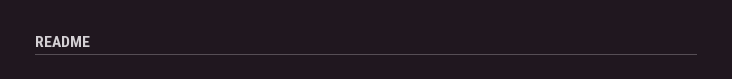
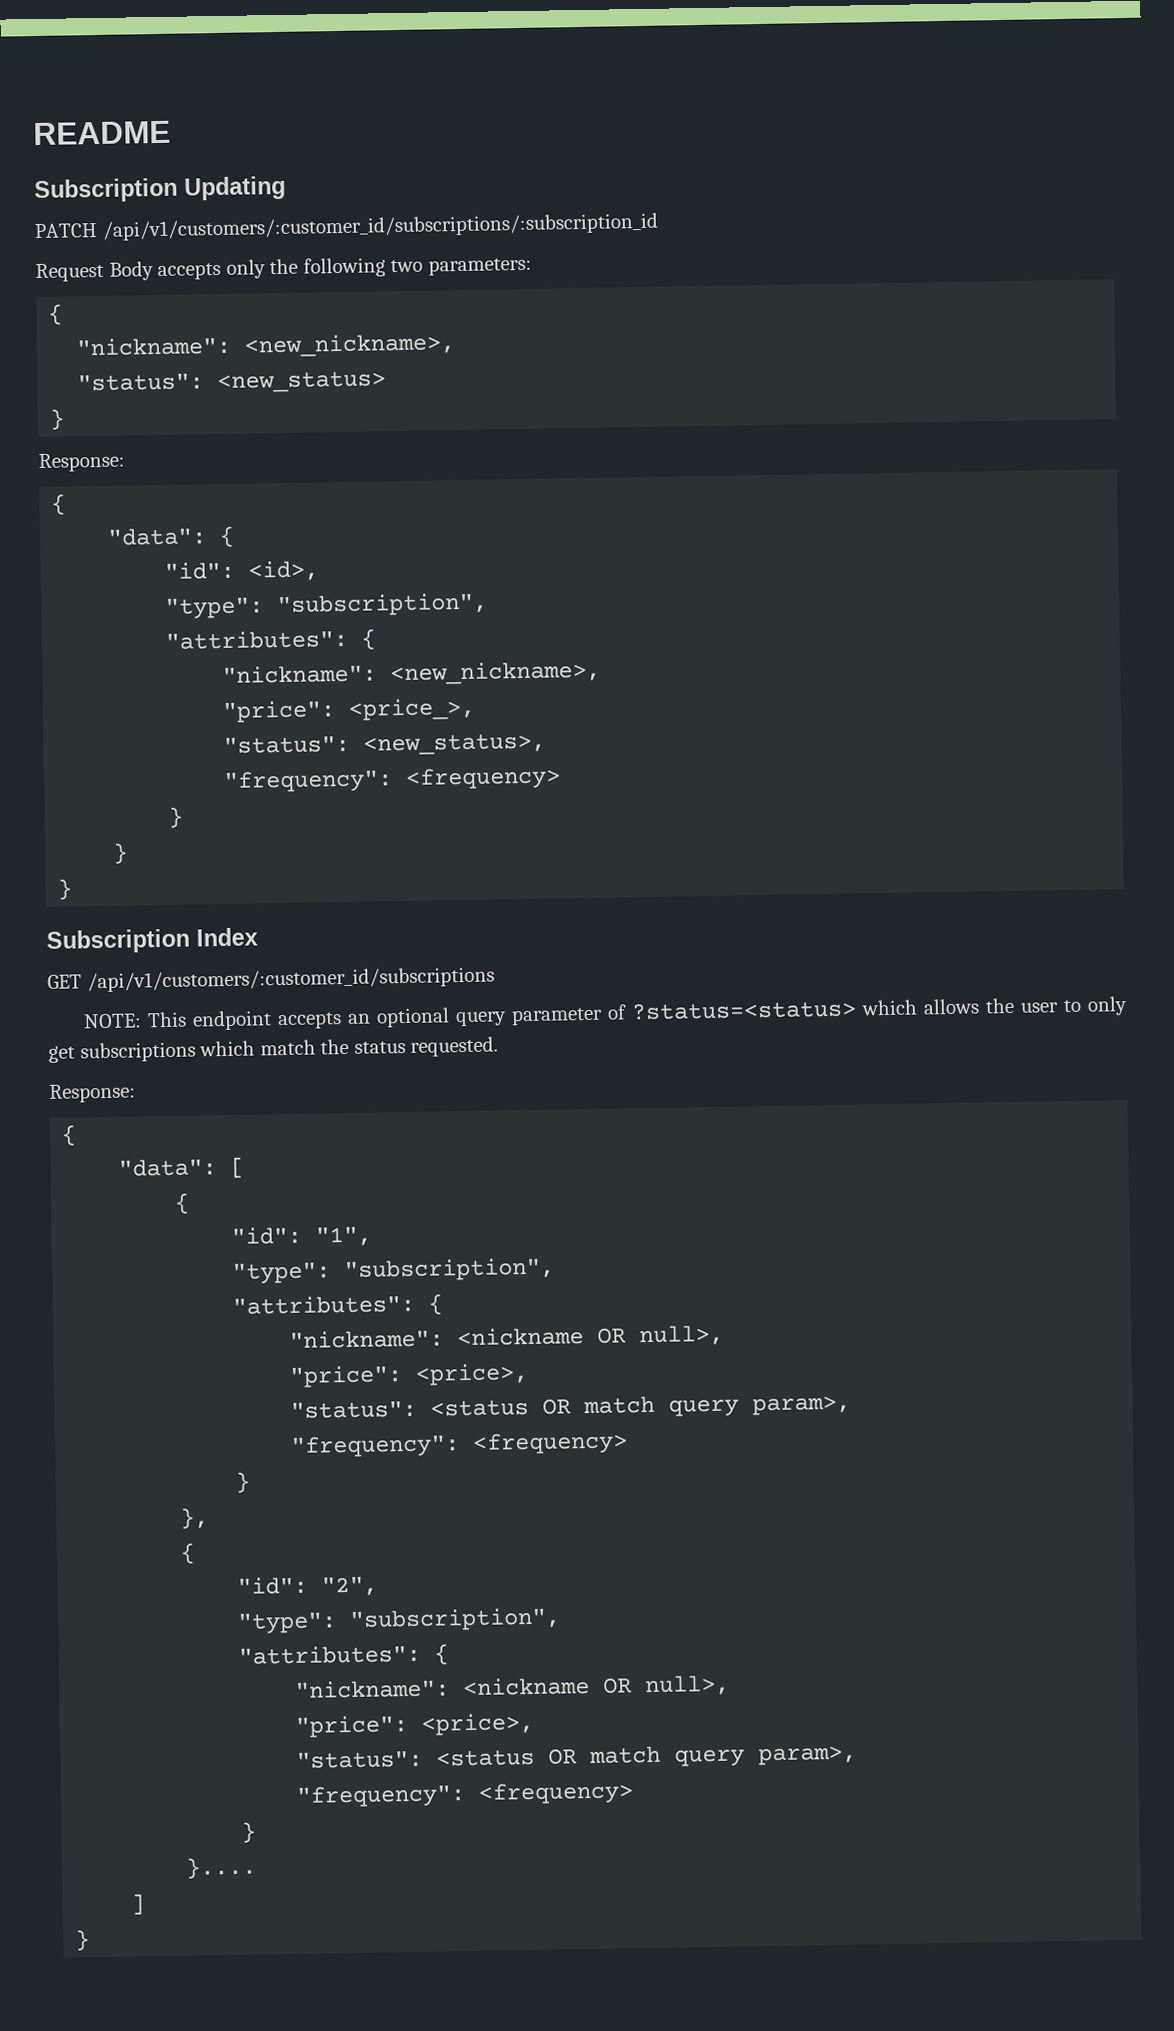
+ Subscription Updating
+ PATCH /api/v1/customers/:customer_id/subscriptions/:subscription_id
+ Request Body accepts only the following two parameters:
+ {
+ "nickname": <new_nickname>,
+ "status": <new_status>
+ }
+ Response:
+ {
+ "data": {
+ "id": <id>,
+ "type": "subscription",
+ "attributes": {
+ "nickname": <new_nickname>,
+ "price": <price_>,
+ "status": <new_status>,
+ "frequency": <frequency>
+ }
+ }
+ }
+ Subscription Index
+ GET /api/v1/customers/:customer_id/subscriptions
+ NOTE: This endpoint accepts an optional query parameter of ?status=<status> which allows the user to only get subscriptions which match the status requested.
+ Response:
+ {
+ "data": [
+ {
+ "id": "1",
+ "type": "subscription",
+ "attributes": {
+ "nickname": <nickname OR null>,
+ "price": <price>,
+ "status": <status OR match query param>,
+ "frequency": <frequency>
+ }
+ },
+ {
+ "id": "2",
+ "type": "subscription",
+ "attributes": {
+ "nickname": <nickname OR null>,
+ "price": <price>,
+ "status": <status OR match query param>,
+ "frequency": <frequency>
+ }
+ }....
+ ]
+ }

